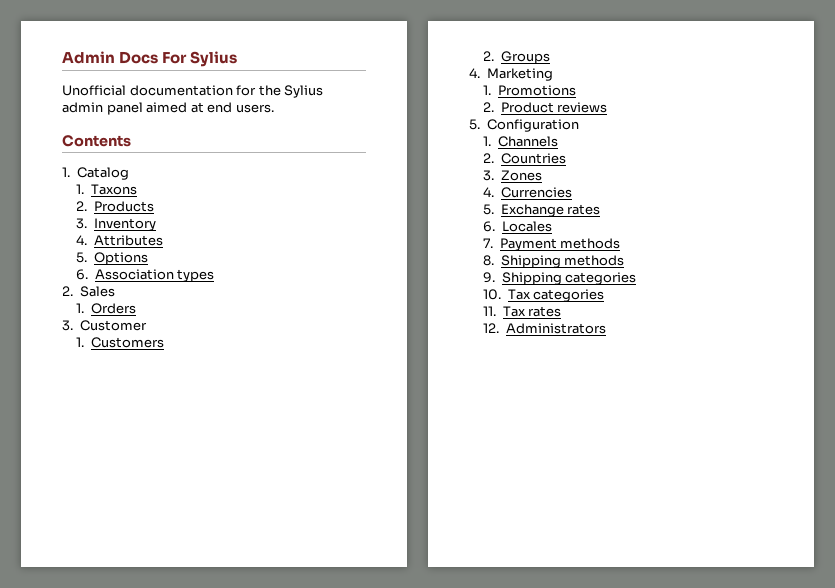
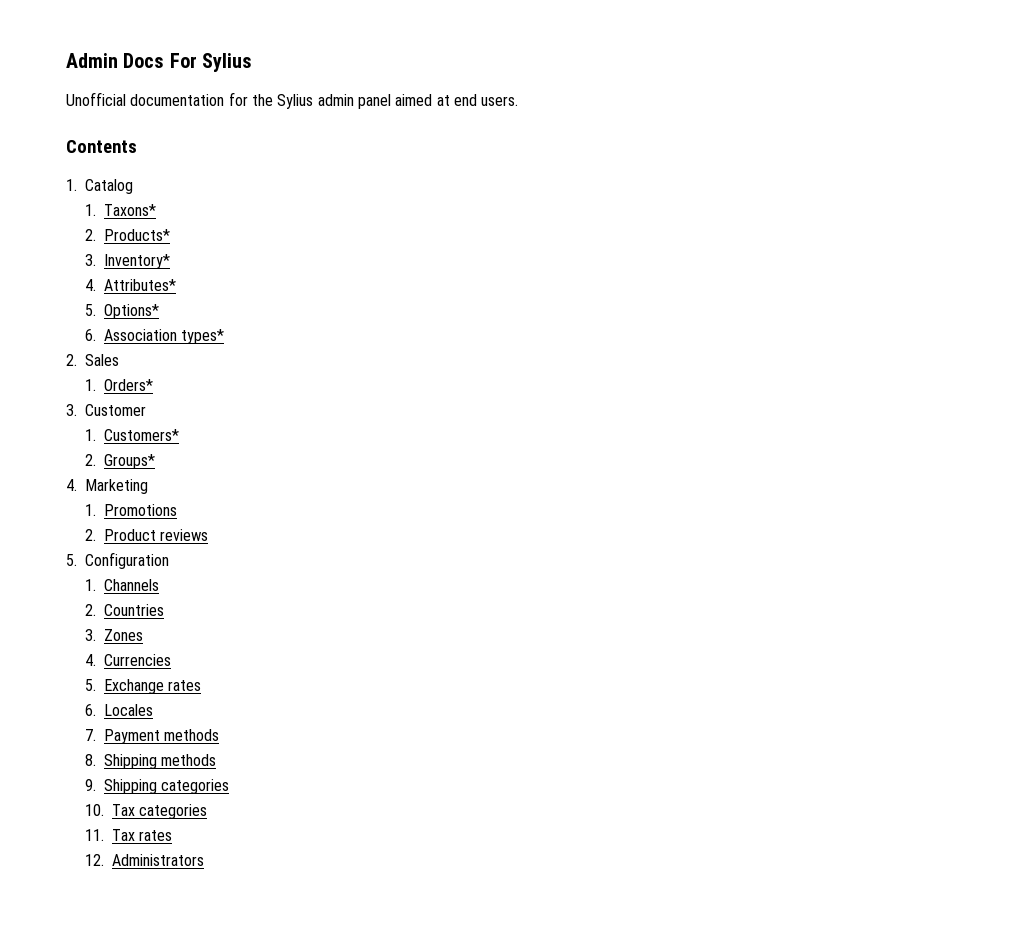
- 1. Taxons
- 2. Products
- 3. Inventory
- 4. Attributes
- 5. Options
+ 1. Taxons*
+ 2. Products*
+ 3. Inventory*
+ 4. Attributes*
+ 5. Options*
- 6. Association types
+ 6. Association types*
- 1. Orders
+ 1. Orders*
- 1. Customers
- 2. Groups
+ 1. Customers*
+ 2. Groups*

